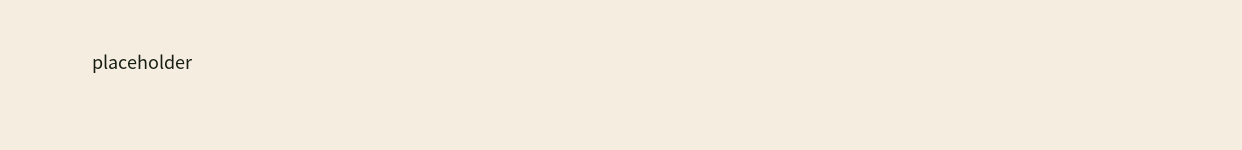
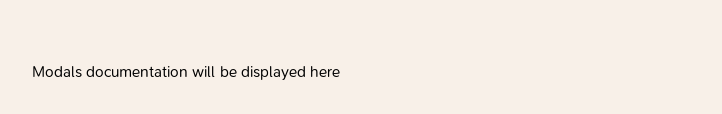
- placeholder
+ Modals documentation will be displayed here

